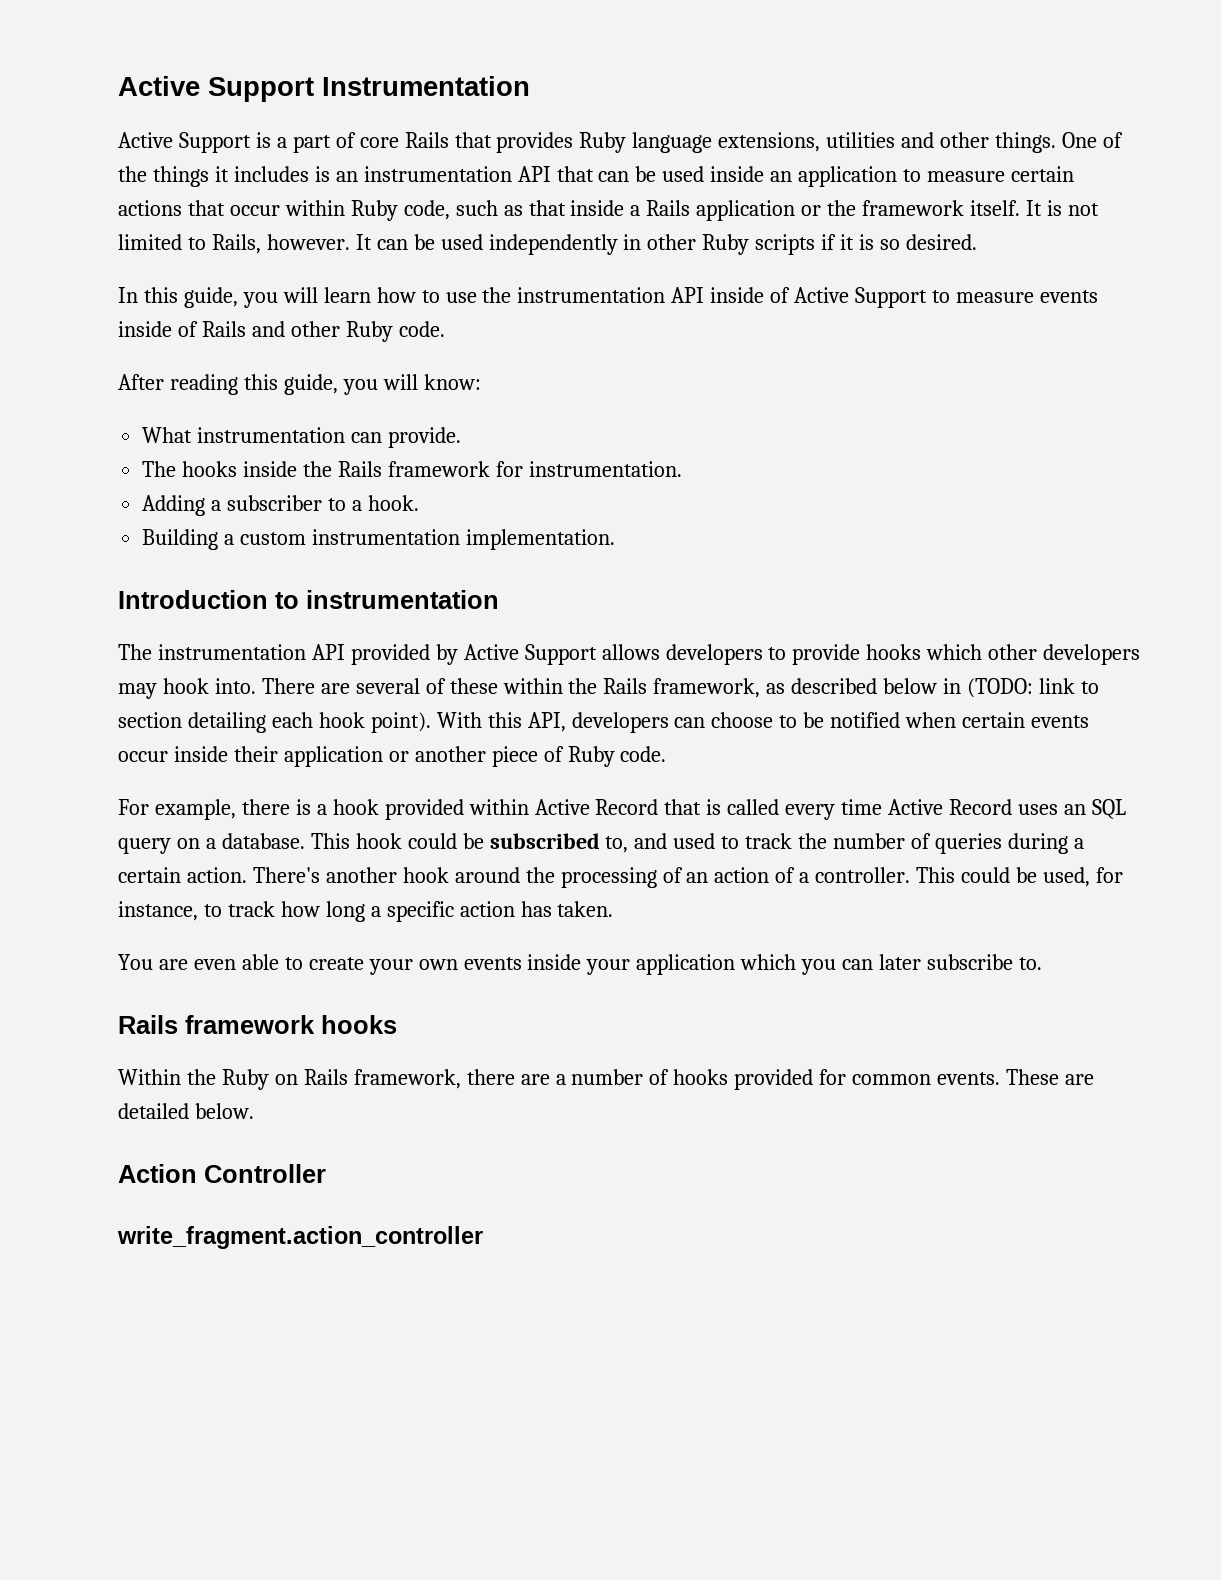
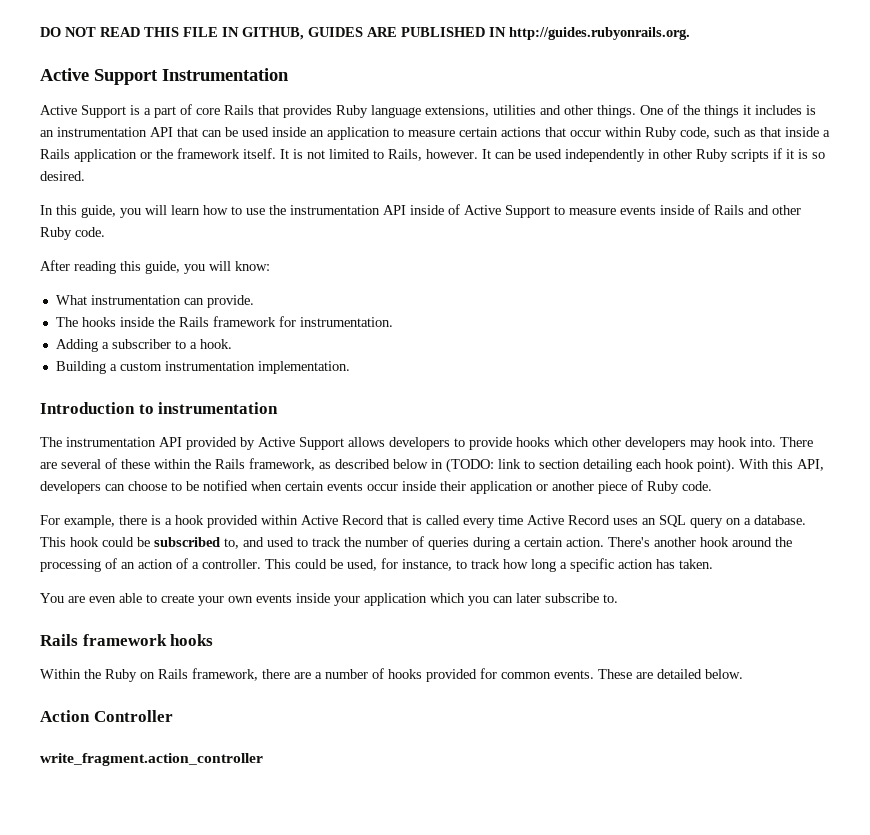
+ DO NOT READ THIS FILE IN GITHUB, GUIDES ARE PUBLISHED IN http://guides.rubyonrails.org.

